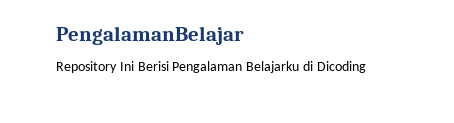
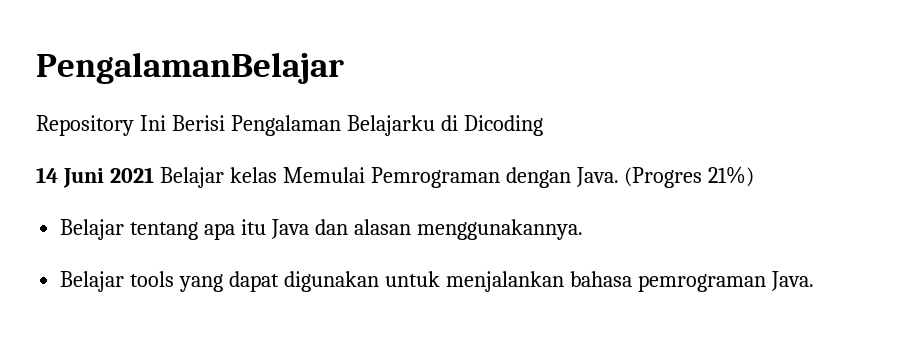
+ 14 Juni 2021 Belajar kelas Memulai Pemrograman dengan Java. (Progres 21%)
+ Belajar tentang apa itu Java dan alasan menggunakannya.
+ Belajar tools yang dapat digunakan untuk menjalankan bahasa pemrograman Java.

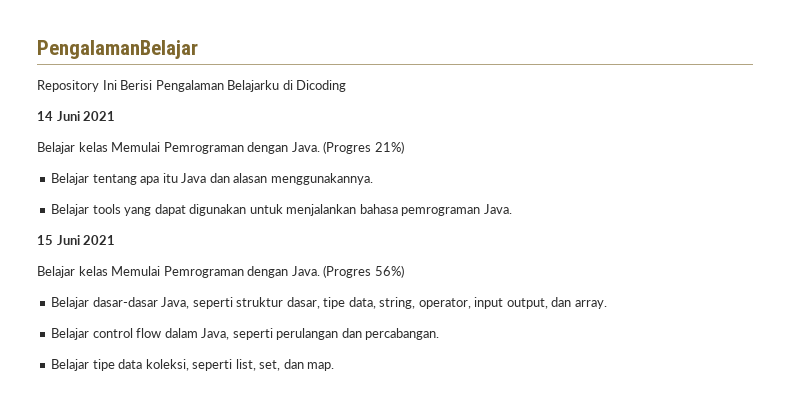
- 14 Juni 2021 Belajar kelas Memulai Pemrograman dengan Java.
+ 14 Juni 2021
+ Belajar kelas Memulai Pemrograman dengan Java.
+ 15 Juni 2021
+ Belajar kelas Memulai Pemrograman dengan Java. (Progres 56%)
+ Belajar dasar-dasar Java, seperti struktur dasar, tipe data, string, operator, input output, dan array.
+ Belajar control flow dalam Java, seperti perulangan dan percabangan.
+ Belajar tipe data koleksi, seperti list, set, dan map.

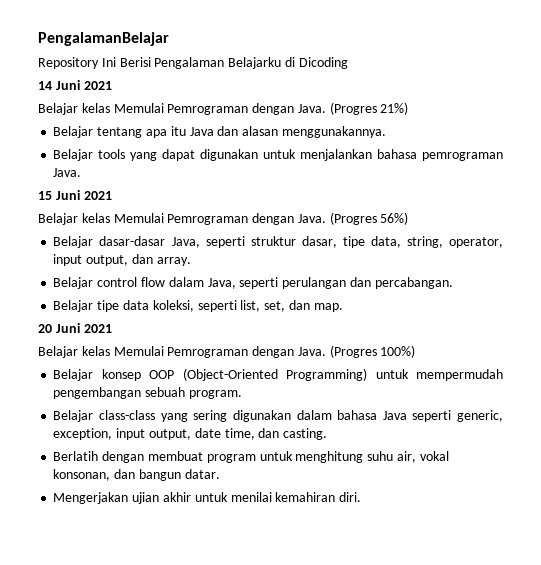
+ 20 Juni 2021
+ Belajar kelas Memulai Pemrograman dengan Java. (Progres 100%)
+ Belajar konsep OOP (Object-Oriented Programming) untuk mempermudah pengembangan sebuah program.
+ Belajar class-class yang sering digunakan dalam bahasa Java seperti generic, exception, input output, date time, dan casting.
+ Berlatih dengan membuat program untuk menghitung suhu air, vokal konsonan, dan bangun datar.
+ Mengerjakan ujian akhir untuk menilai kemahiran diri.

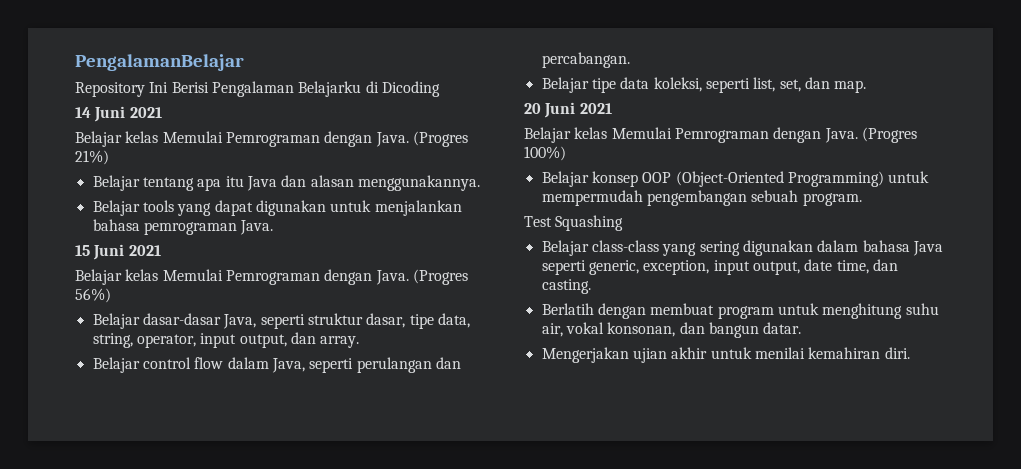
+ Test Squashing

